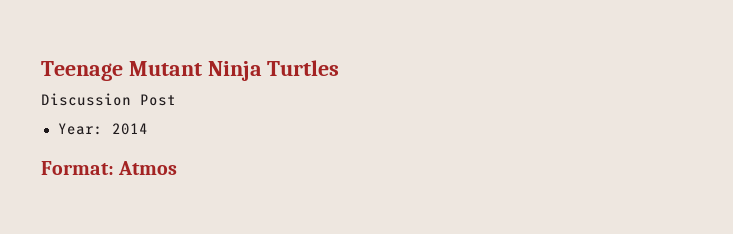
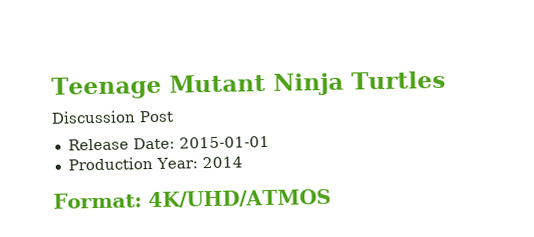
- Year: 2014
+ Release Date: 2015-01-01
+ Production Year: 2014
- Format: Atmos
+ Format: 4K/UHD/ATMOS

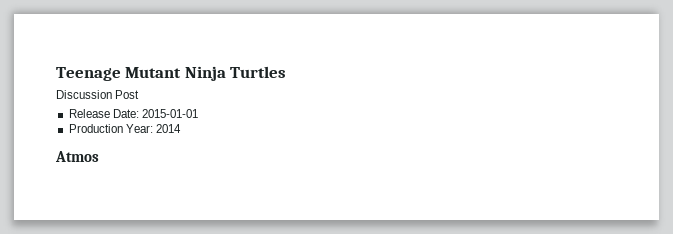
- Format: 4K/UHD/ATMOS
+ Atmos

